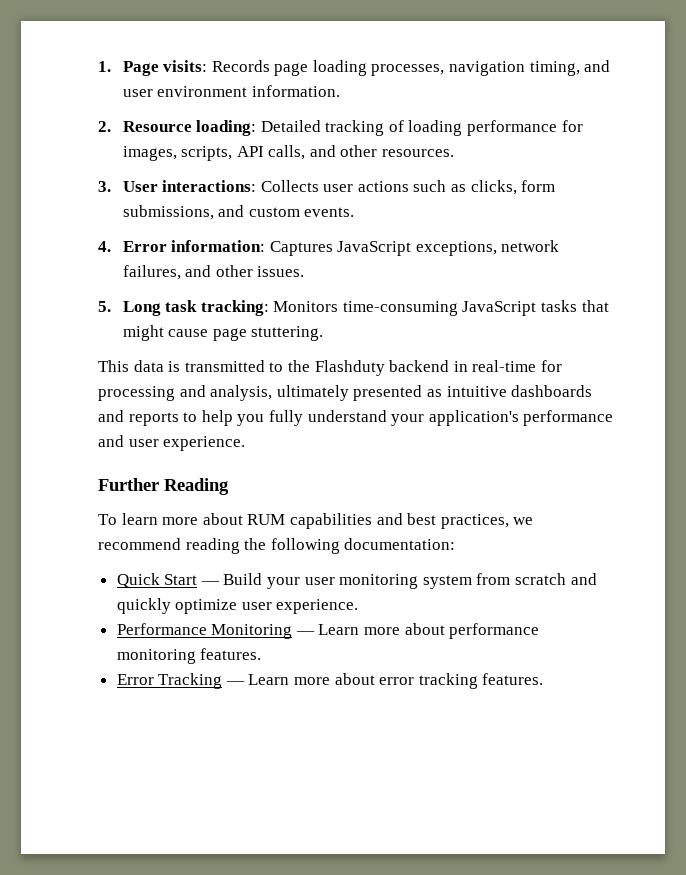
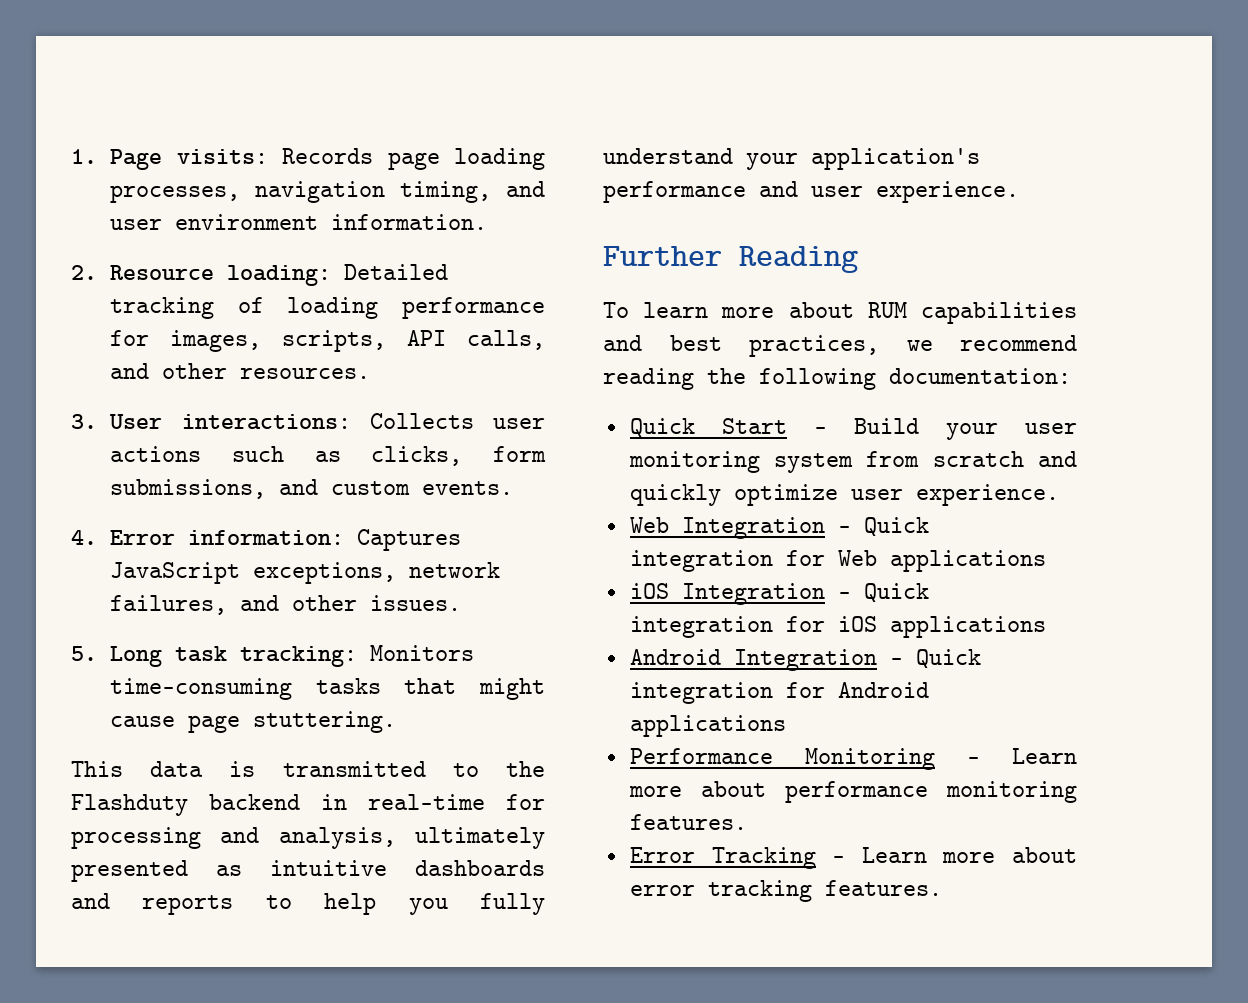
- 5. Long task tracking: Monitors time-consuming JavaScript tasks that might cause page stuttering.
+ 5. Long task tracking: Monitors time-consuming tasks that might cause page stuttering.
+ Web Integration — Quick integration for Web applications
+ iOS Integration — Quick integration for iOS applications
+ Android Integration — Quick integration for Android applications

